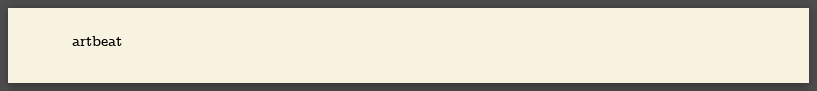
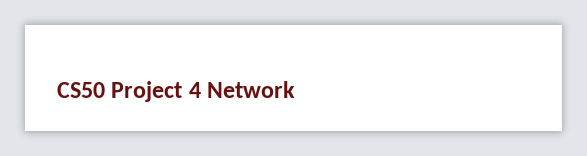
- artbeat
+ CS50 Project 4 Network

